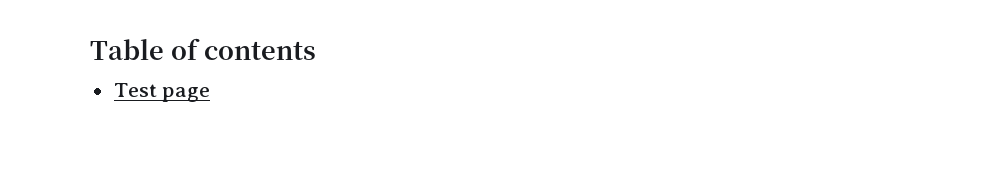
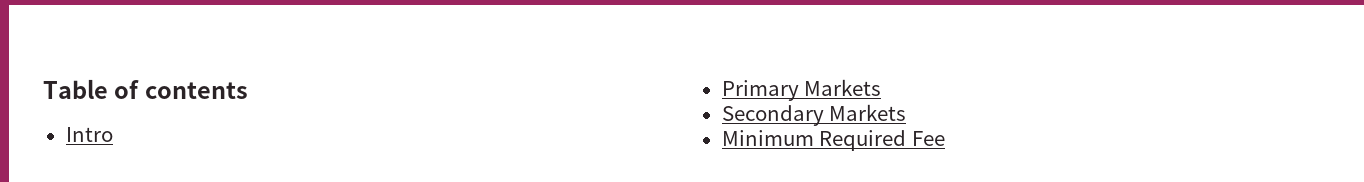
- Test page
+ Intro
+ Primary Markets
+ Secondary Markets
+ Minimum Required Fee

